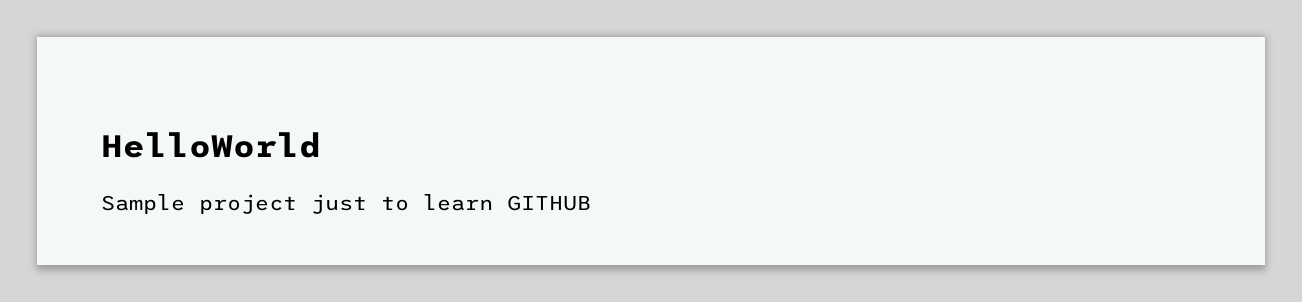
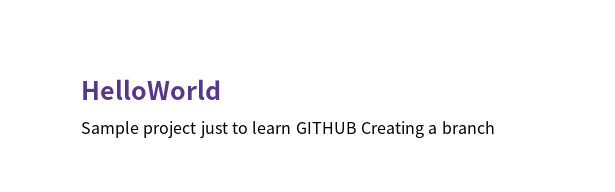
- Sample project just to learn GITHUB
+ Sample project just to learn GITHUB Creating a branch

